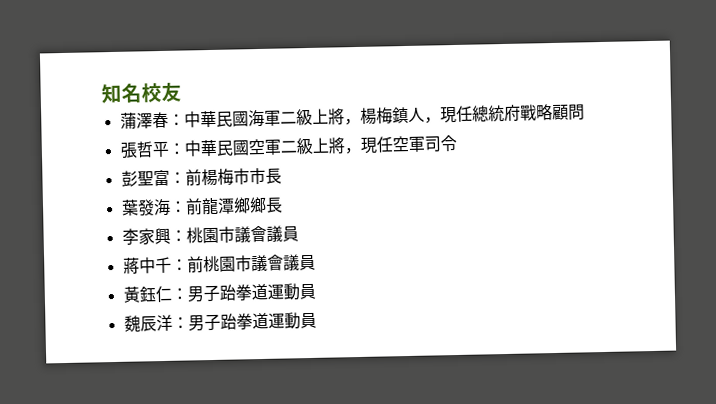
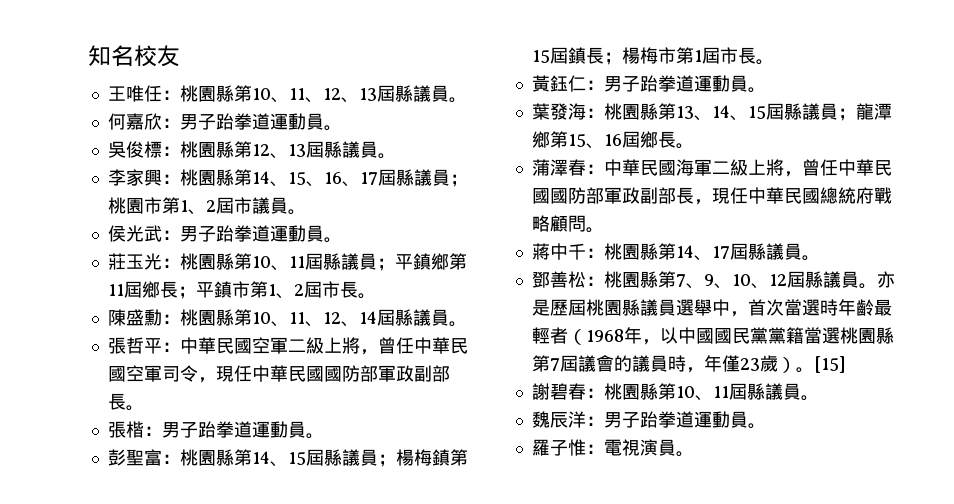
+ 王唯任：桃園縣第10、11、12、13屆縣議員。
+ 何嘉欣：男子跆拳道運動員。
+ 吳俊標：桃園縣第12、13屆縣議員。
+ 李家興：桃園縣第14、15、16、17屆縣議員；桃園市第1、2屆市議員。
+ 侯光武：男子跆拳道運動員。
+ 莊玉光：桃園縣第10、11屆縣議員；平鎮鄉第11屆鄉長；平鎮市第1、2屆市長。
+ 陳盛勳：桃園縣第10、11、12、14屆縣議員。
+ 張哲平：中華民國空軍二級上將，曾任中華民國空軍司令，現任中華民國國防部軍政副部長。
+ 張楷：男子跆拳道運動員。
+ 彭聖富：桃園縣第14、15屆縣議員；楊梅鎮第15屆鎮長；楊梅市第1屆市長。
+ 黃鈺仁：男子跆拳道運動員。
+ 葉發海：桃園縣第13、14、15屆縣議員；龍潭鄉第15、16屆鄉長。
- 蒲澤春：中華民國海軍二級上將，楊梅鎮人，現任總統府戰略顧問
- 張哲平：中華民國空軍二級上將，現任空軍司令
- 彭聖富：前楊梅市市長
- 葉發海：前龍潭鄉鄉長
- 李家興：桃園市議會議員
- 蔣中千：前桃園市議會議員
- 黃鈺仁：男子跆拳道運動員
+ 蒲澤春：中華民國海軍二級上將，曾任中華民國國防部軍政副部長，現任中華民國總統府戰略顧問。
+ 蔣中千：桃園縣第14、17屆縣議員。
+ 鄧善松：桃園縣第7、9、10、12屆縣議員。亦是歷屆桃園縣議員選舉中，首次當選時年齡最輕者（1968年，以中國國民黨黨籍當選桃園縣第7屆議會的議員時，年僅23歲）。[15]
+ 謝碧春：桃園縣第10、11屆縣議員。
- 魏辰洋：男子跆拳道運動員
+ 魏辰洋：男子跆拳道運動員。
+ 羅子惟：電視演員。

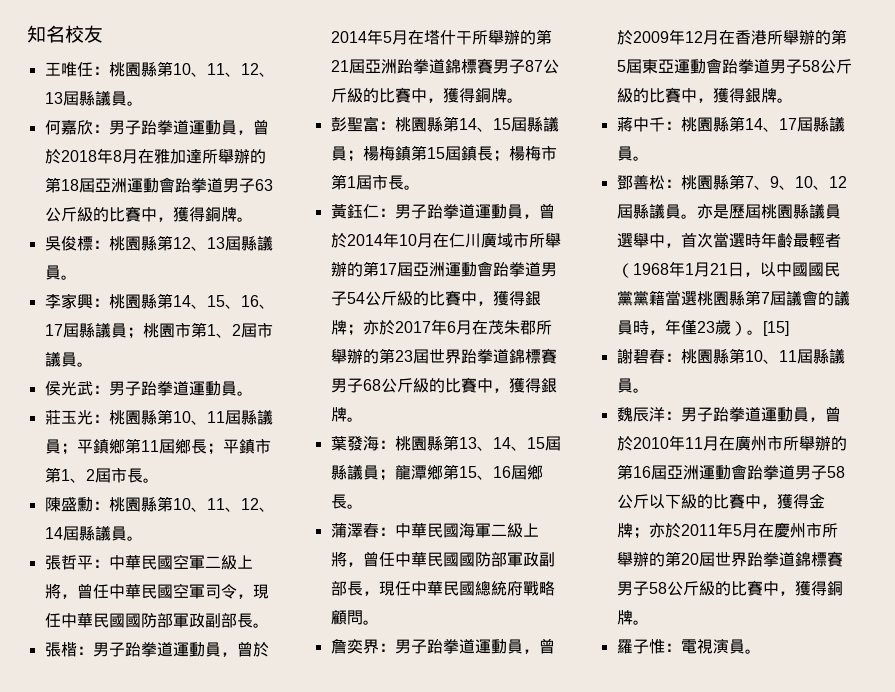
- 何嘉欣：男子跆拳道運動員。
+ 何嘉欣：男子跆拳道運動員，曾於2018年8月在雅加達所舉辦的第18屆亞洲運動會跆拳道男子63公斤級的比賽中，獲得銅牌。
- 張楷：男子跆拳道運動員。
+ 張楷：男子跆拳道運動員，曾於2014年5月在塔什干所舉辦的第21屆亞洲跆拳道錦標賽男子87公斤級的比賽中，獲得銅牌。
- 黃鈺仁：男子跆拳道運動員。
+ 黃鈺仁：男子跆拳道運動員，曾於2014年10月在仁川廣域市所舉辦的第17屆亞洲運動會跆拳道男子54公斤級的比賽中，獲得銀牌；亦於2017年6月在茂朱郡所舉辦的第23屆世界跆拳道錦標賽男子68公斤級的比賽中，獲得銀牌。
+ 詹奕界：男子跆拳道運動員，曾於2009年12月在香港所舉辦的第5屆東亞運動會跆拳道男子58公斤級的比賽中，獲得銀牌。
- 亦是歷屆桃園縣議員選舉中，首次當選時年齡最輕者（1968年，以中國國民黨黨籍當選桃園縣第7屆議會的議員時，年僅23歲）。
+ 亦是歷屆桃園縣議員選舉中，首次當選時年齡最輕者（1968年1月21日，以中國國民黨黨籍當選桃園縣第7屆議會的議員時，年僅23歲）。
- 魏辰洋：男子跆拳道運動員。
+ 魏辰洋：男子跆拳道運動員，曾於2010年11月在廣州市所舉辦的第16屆亞洲運動會跆拳道男子58公斤以下級的比賽中，獲得金牌；亦於2011年5月在慶州市所舉辦的第20屆世界跆拳道錦標賽男子58公斤級的比賽中，獲得銅牌。

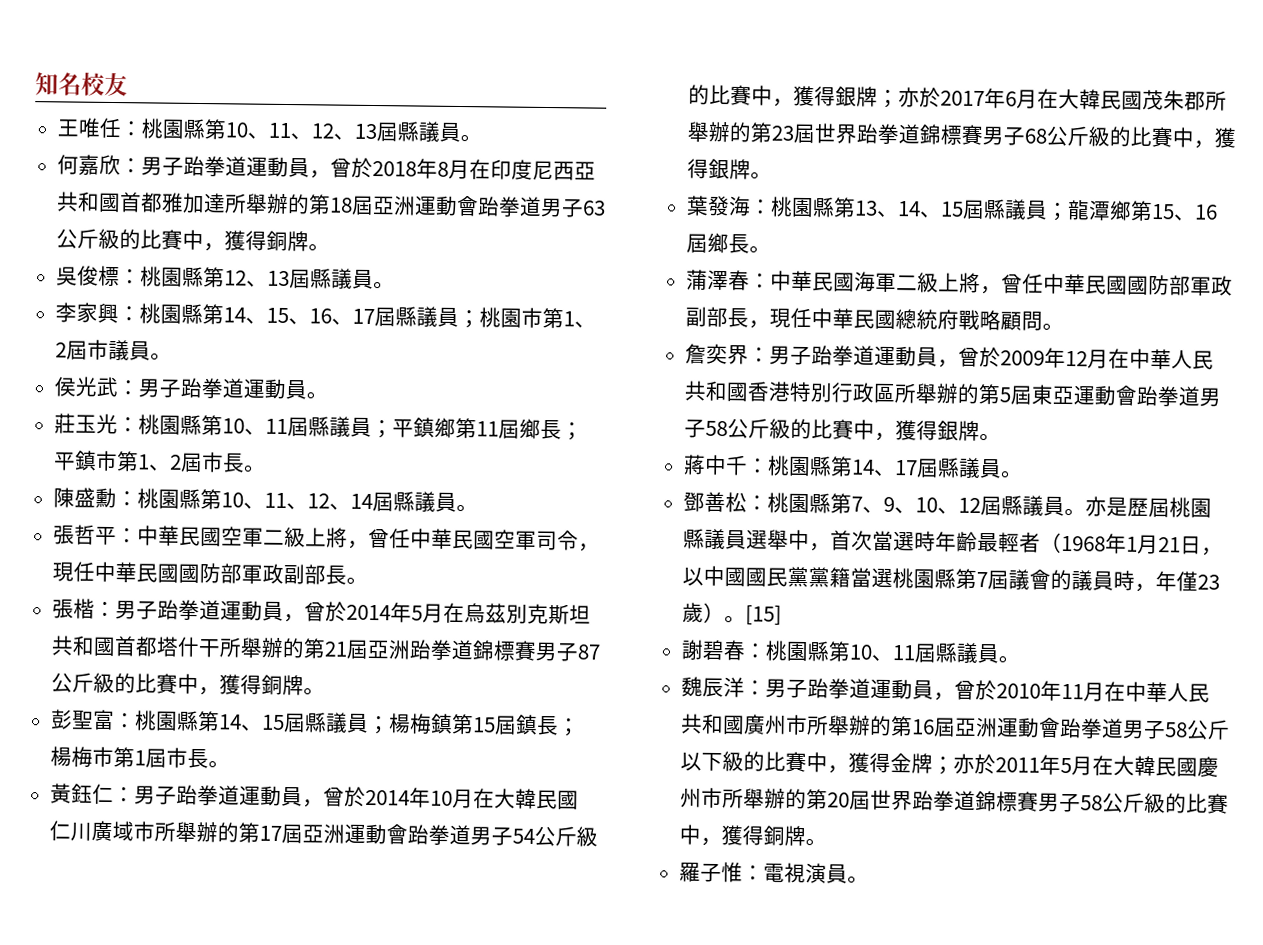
- 何嘉欣：男子跆拳道運動員，曾於2018年8月在雅加達所舉辦的第18屆亞洲運動會跆拳道男子63公斤級的比賽中，獲得銅牌。
+ 何嘉欣：男子跆拳道運動員，曾於2018年8月在印度尼西亞共和國首都雅加達所舉辦的第18屆亞洲運動會跆拳道男子63公斤級的比賽中，獲得銅牌。
- 張楷：男子跆拳道運動員，曾於2014年5月在塔什干所舉辦的第21屆亞洲跆拳道錦標賽男子87公斤級的比賽中，獲得銅牌。
+ 張楷：男子跆拳道運動員，曾於2014年5月在烏茲別克斯坦共和國首都塔什干所舉辦的第21屆亞洲跆拳道錦標賽男子87公斤級的比賽中，獲得銅牌。
- 黃鈺仁：男子跆拳道運動員，曾於2014年10月在仁川廣域市所舉辦的第17屆亞洲運動會跆拳道男子54公斤級的比賽中，獲得銀牌；亦於2017年6月在茂朱郡所舉辦的第23屆世界跆拳道錦標賽男子68公斤級的比賽中，獲得銀牌。
+ 黃鈺仁：男子跆拳道運動員，曾於2014年10月在大韓民國仁川廣域市所舉辦的第17屆亞洲運動會跆拳道男子54公斤級的比賽中，獲得銀牌；亦於2017年6月在大韓民國茂朱郡所舉辦的第23屆世界跆拳道錦標賽男子68公斤級的比賽中，獲得銀牌。
- 詹奕界：男子跆拳道運動員，曾於2009年12月在香港所舉辦的第5屆東亞運動會跆拳道男子58公斤級的比賽中，獲得銀牌。
+ 詹奕界：男子跆拳道運動員，曾於2009年12月在中華人民共和國香港特別行政區所舉辦的第5屆東亞運動會跆拳道男子58公斤級的比賽中，獲得銀牌。
- 魏辰洋：男子跆拳道運動員，曾於2010年11月在廣州市所舉辦的第16屆亞洲運動會跆拳道男子58公斤以下級的比賽中，獲得金牌；亦於2011年5月在慶州市所舉辦的第20屆世界跆拳道錦標賽男子58公斤級的比賽中，獲得銅牌。
+ 魏辰洋：男子跆拳道運動員，曾於2010年11月在中華人民共和國廣州市所舉辦的第16屆亞洲運動會跆拳道男子58公斤以下級的比賽中，獲得金牌；亦於2011年5月在大韓民國慶州市所舉辦的第20屆世界跆拳道錦標賽男子58公斤級的比賽中，獲得銅牌。

